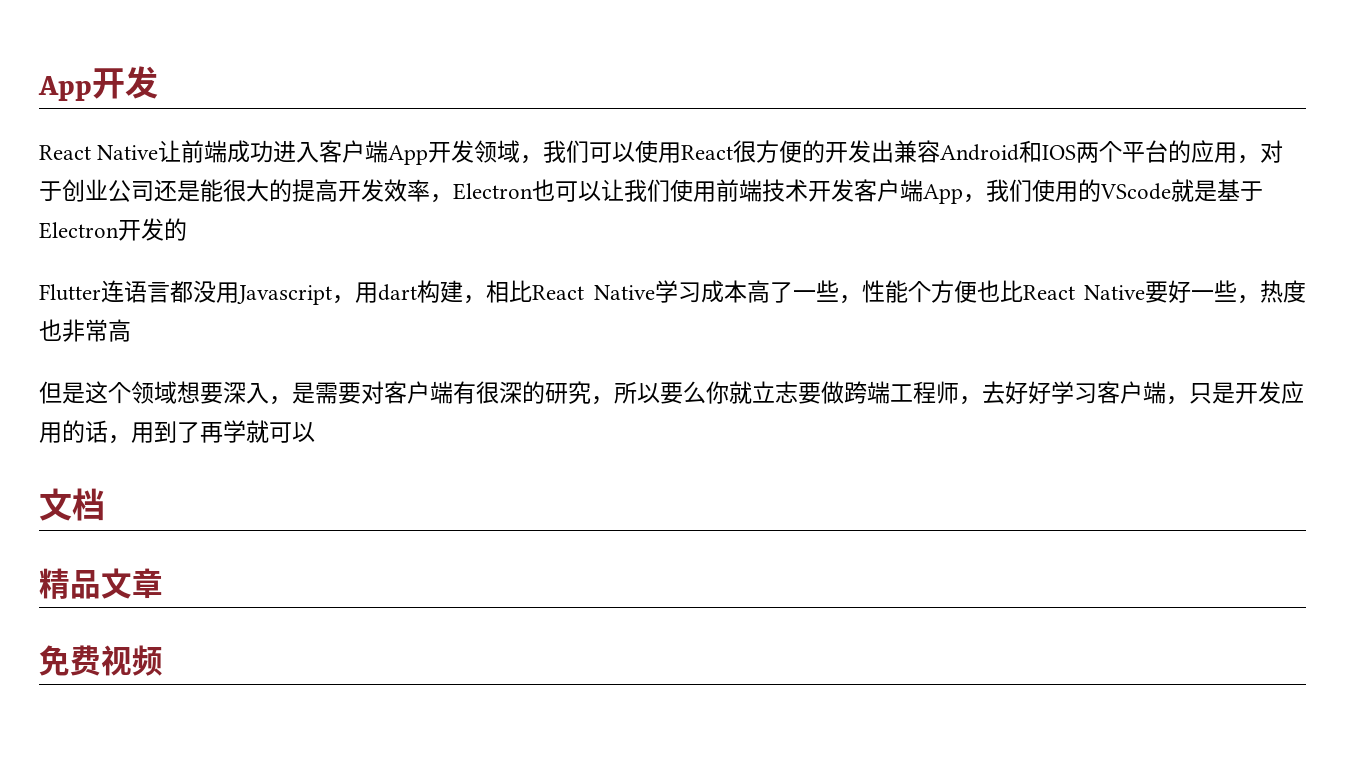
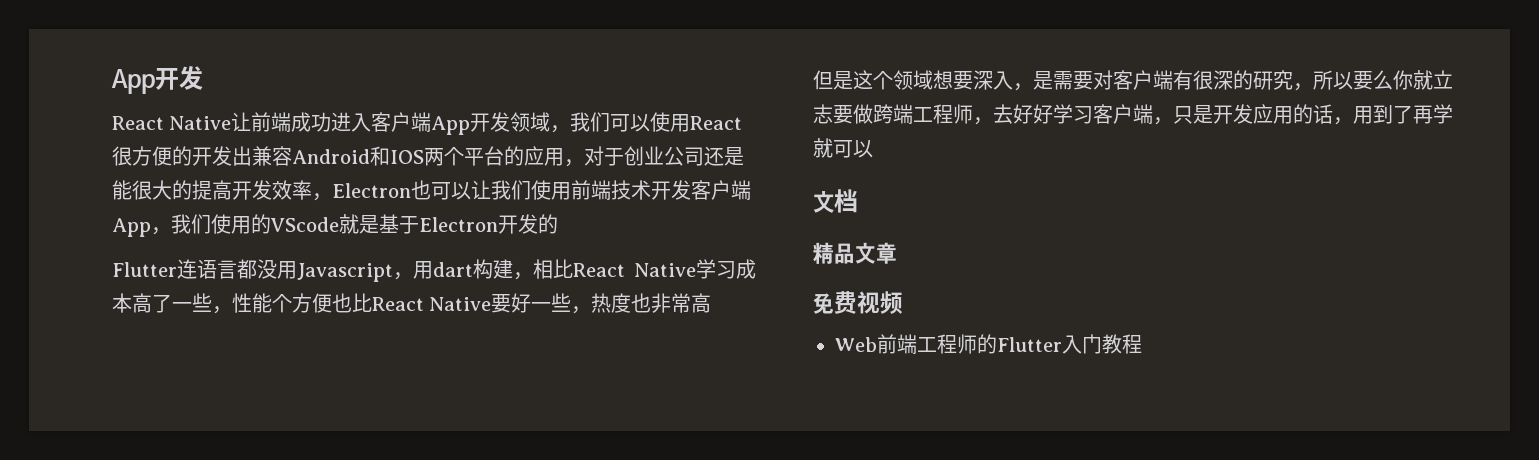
+ Web前端工程师的Flutter入门教程

